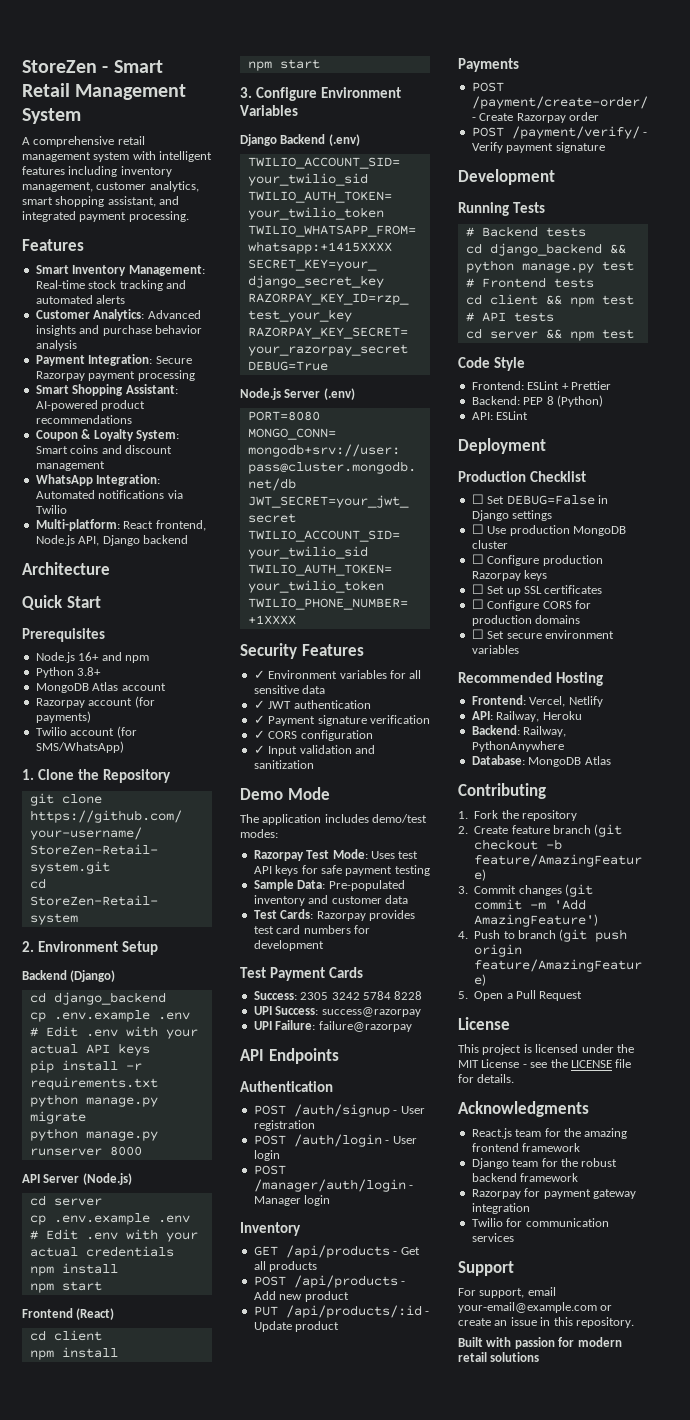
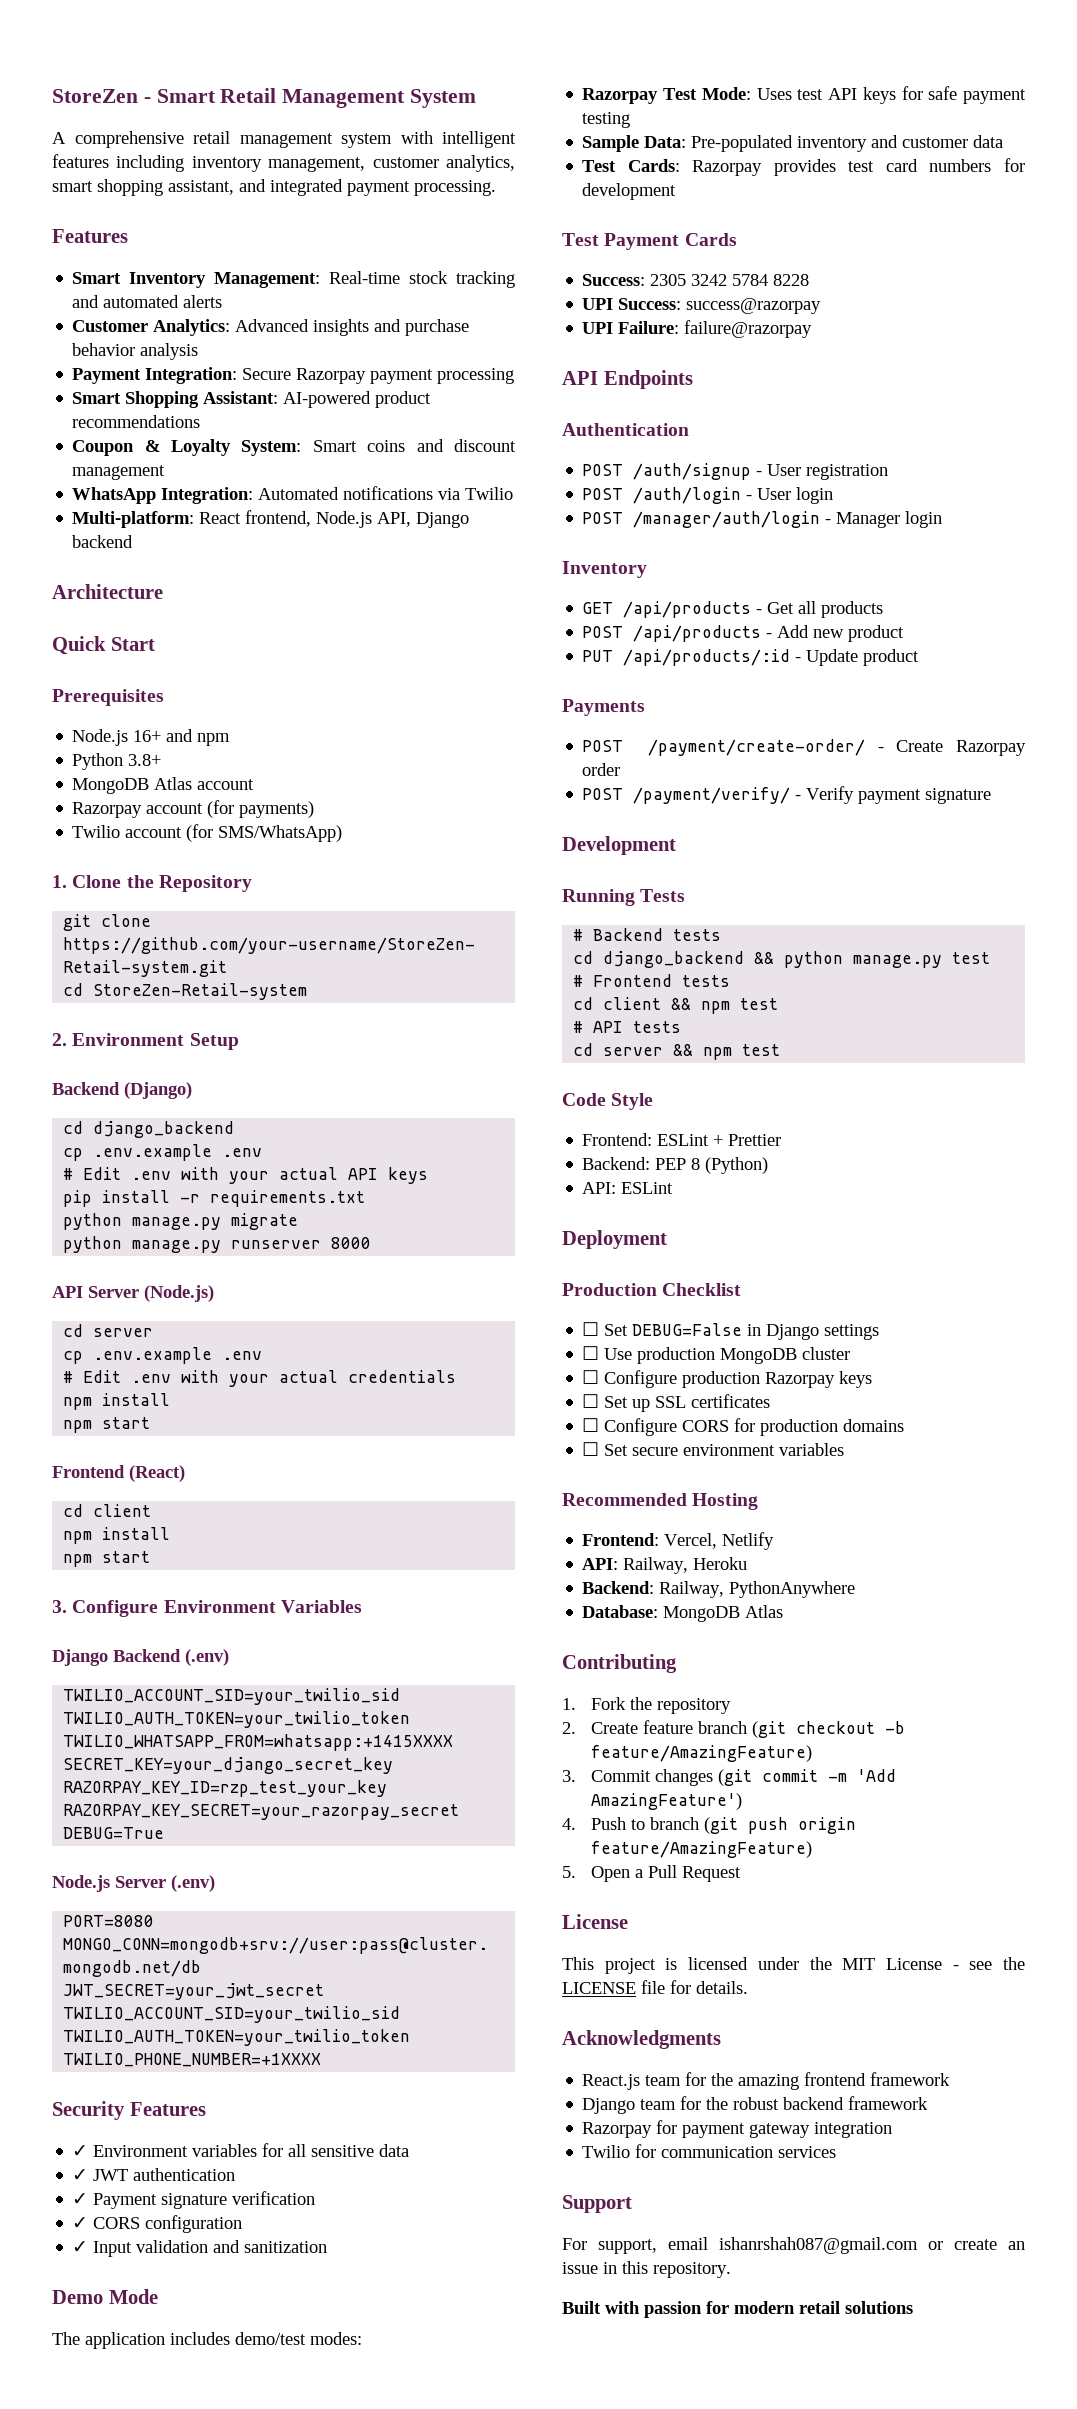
- For support, email your-email@example.com or create an issue in this repository.
+ For support, email ishanrshah087@gmail.com or create an issue in this repository.

